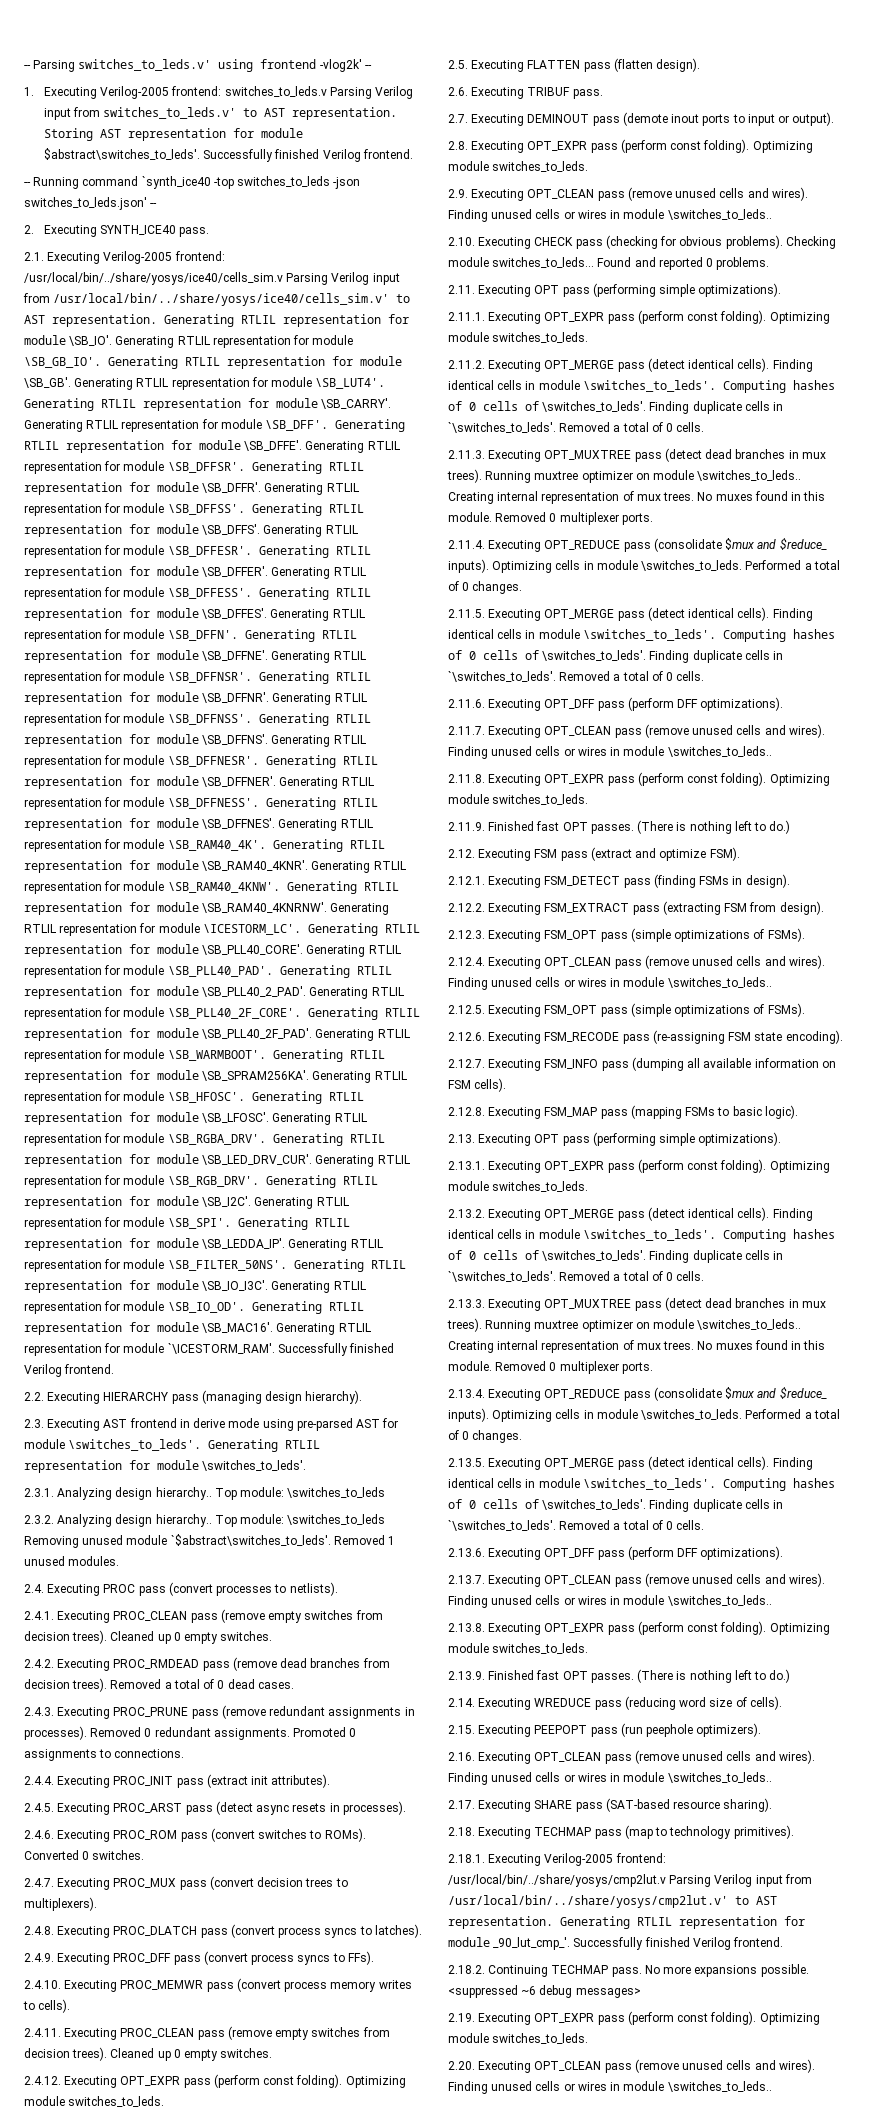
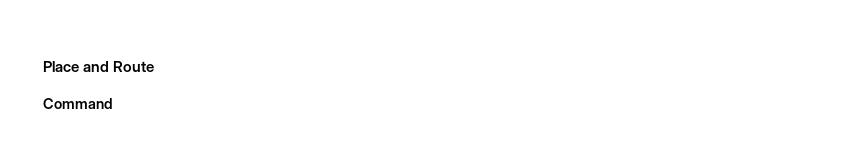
- -- Parsing switches_to_leds.v' using frontend -vlog2k' --
- 1. Executing Verilog-2005 frontend: switches_to_leds.v Parsing Verilog input from switches_to_leds.v' to AST representation. Storing AST representation for module $abstract\switches_to_leds'. Successfully finished Verilog frontend.
- -- Running command `synth_ice40 -top switches_to_leds -json switches_to_leds.json' --
- 2. Executing SYNTH_ICE40 pass.
- 2.1. Executing Verilog-2005 frontend: /usr/local/bin/../share/yosys/ice40/cells_sim.v Parsing Verilog input from /usr/local/bin/../share/yosys/ice40/cells_sim.v' to AST representation. Generating RTLIL representation for module \SB_IO'. Generating RTLIL representation for module \SB_GB_IO'. Generating RTLIL representation for module \SB_GB'. Generating RTLIL representation for module \SB_LUT4'. Generating RTLIL representation for module \SB_CARRY'. Generating RTLIL representation for module \SB_DFF'. Generating RTLIL representation for module \SB_DFFE'. Generating RTLIL representation for module \SB_DFFSR'. Generating RTLIL representation for module \SB_DFFR'. Generating RTLIL representation for module \SB_DFFSS'. Generating RTLIL representation for module \SB_DFFS'. Generating RTLIL representation for module \SB_DFFESR'. Generating RTLIL representation for module \SB_DFFER'. Generating RTLIL representation for module \SB_DFFESS'. Generating RTLIL representation for module \SB_DFFES'. Generating RTLIL representation for module \SB_DFFN'. Generating RTLIL representation for module \SB_DFFNE'. Generating RTLIL representation for module \SB_DFFNSR'. Generating RTLIL representation for module \SB_DFFNR'. Generating RTLIL representation for module \SB_DFFNSS'. Generating RTLIL representation for module \SB_DFFNS'. Generating RTLIL representation for module \SB_DFFNESR'. Generating RTLIL representation for module \SB_DFFNER'. Generating RTLIL representation for module \SB_DFFNESS'. Generating RTLIL representation for module \SB_DFFNES'. Generating RTLIL representation for module \SB_RAM40_4K'. Generating RTLIL representation for module \SB_RAM40_4KNR'. Generating RTLIL representation for module \SB_RAM40_4KNW'. Generating RTLIL representation for module \SB_RAM40_4KNRNW'. Generating RTLIL representation for module \ICESTORM_LC'. Generating RTLIL representation for module \SB_PLL40_CORE'. Generating RTLIL representation for module \SB_PLL40_PAD'. Generating RTLIL representation for module \SB_PLL40_2_PAD'. Generating RTLIL representation for module \SB_PLL40_2F_CORE'. Generating RTLIL representation for module \SB_PLL40_2F_PAD'. Generating RTLIL representation for module \SB_WARMBOOT'. Generating RTLIL representation for module \SB_SPRAM256KA'. Generating RTLIL representation for module \SB_HFOSC'. Generating RTLIL representation for module \SB_LFOSC'. Generating RTLIL representation for module \SB_RGBA_DRV'. Generating RTLIL representation for module \SB_LED_DRV_CUR'. Generating RTLIL representation for module \SB_RGB_DRV'. Generating RTLIL representation for module \SB_I2C'. Generating RTLIL representation for module \SB_SPI'. Generating RTLIL representation for module \SB_LEDDA_IP'. Generating RTLIL representation for module \SB_FILTER_50NS'. Generating RTLIL representation for module \SB_IO_I3C'. Generating RTLIL representation for module \SB_IO_OD'. Generating RTLIL representation for module \SB_MAC16'. Generating RTLIL representation for module `\ICESTORM_RAM'. Successfully finished Verilog frontend.
- 2.2. Executing HIERARCHY pass (managing design hierarchy).
- 2.3. Executing AST frontend in derive mode using pre-parsed AST for module \switches_to_leds'. Generating RTLIL representation for module \switches_to_leds'.
- 2.3.1. Analyzing design hierarchy.. Top module: \switches_to_leds
- 2.3.2. Analyzing design hierarchy.. Top module: \switches_to_leds Removing unused module `$abstract\switches_to_leds'. Removed 1 unused modules.
- 2.4. Executing PROC pass (convert processes to netlists).
- 2.4.1. Executing PROC_CLEAN pass (remove empty switches from decision trees). Cleaned up 0 empty switches.
- 2.4.2. Executing PROC_RMDEAD pass (remove dead branches from decision trees). Removed a total of 0 dead cases.
- 2.4.3. Executing PROC_PRUNE pass (remove redundant assignments in processes). Removed 0 redundant assignments. Promoted 0 assignments to connections.
- 2.4.4. Executing PROC_INIT pass (extract init attributes).
- 2.4.5. Executing PROC_ARST pass (detect async resets in processes).
- 2.4.6. Executing PROC_ROM pass (convert switches to ROMs). Converted 0 switches.
- 2.4.7. Executing PROC_MUX pass (convert decision trees to multiplexers).
- 2.4.8. Executing PROC_DLATCH pass (convert process syncs to latches).
- 2.4.9. Executing PROC_DFF pass (convert process syncs to FFs).
- 2.4.10. Executing PROC_MEMWR pass (convert process memory writes to cells).
- 2.4.11. Executing PROC_CLEAN pass (remove empty switches from decision trees). Cleaned up 0 empty switches.
- 2.4.12. Executing OPT_EXPR pass (perform const folding). Optimizing module switches_to_leds.
- 2.5. Executing FLATTEN pass (flatten design).
- 2.6. Executing TRIBUF pass.
- 2.7. Executing DEMINOUT pass (demote inout ports to input or output).
- 2.8. Executing OPT_EXPR pass (perform const folding). Optimizing module switches_to_leds.
- 2.9. Executing OPT_CLEAN pass (remove unused cells and wires). Finding unused cells or wires in module \switches_to_leds..
- 2.10. Executing CHECK pass (checking for obvious problems). Checking module switches_to_leds... Found and reported 0 problems.
- 2.11. Executing OPT pass (performing simple optimizations).
- 2.11.1. Executing OPT_EXPR pass (perform const folding). Optimizing module switches_to_leds.
- 2.11.2. Executing OPT_MERGE pass (detect identical cells). Finding identical cells in module \switches_to_leds'. Computing hashes of 0 cells of \switches_to_leds'. Finding duplicate cells in `\switches_to_leds'. Removed a total of 0 cells.
- 2.11.3. Executing OPT_MUXTREE pass (detect dead branches in mux trees). Running muxtree optimizer on module \switches_to_leds.. Creating internal representation of mux trees. No muxes found in this module. Removed 0 multiplexer ports.
- 2.11.4. Executing OPT_REDUCE pass (consolidate $mux and $reduce_ inputs). Optimizing cells in module \switches_to_leds. Performed a total of 0 changes.
- 2.11.5. Executing OPT_MERGE pass (detect identical cells). Finding identical cells in module \switches_to_leds'. Computing hashes of 0 cells of \switches_to_leds'. Finding duplicate cells in `\switches_to_leds'. Removed a total of 0 cells.
- 2.11.6. Executing OPT_DFF pass (perform DFF optimizations).
- 2.11.7. Executing OPT_CLEAN pass (remove unused cells and wires). Finding unused cells or wires in module \switches_to_leds..
- 2.11.8. Executing OPT_EXPR pass (perform const folding). Optimizing module switches_to_leds.
- 2.11.9. Finished fast OPT passes. (There is nothing left to do.)
- 2.12. Executing FSM pass (extract and optimize FSM).
- 2.12.1. Executing FSM_DETECT pass (finding FSMs in design).
- 2.12.2. Executing FSM_EXTRACT pass (extracting FSM from design).
- 2.12.3. Executing FSM_OPT pass (simple optimizations of FSMs).
- 2.12.4. Executing OPT_CLEAN pass (remove unused cells and wires). Finding unused cells or wires in module \switches_to_leds..
- 2.12.5. Executing FSM_OPT pass (simple optimizations of FSMs).
- 2.12.6. Executing FSM_RECODE pass (re-assigning FSM state encoding).
- 2.12.7. Executing FSM_INFO pass (dumping all available information on FSM cells).
- 2.12.8. Executing FSM_MAP pass (mapping FSMs to basic logic).
- 2.13. Executing OPT pass (performing simple optimizations).
- 2.13.1. Executing OPT_EXPR pass (perform const folding). Optimizing module switches_to_leds.
- 2.13.2. Executing OPT_MERGE pass (detect identical cells). Finding identical cells in module \switches_to_leds'. Computing hashes of 0 cells of \switches_to_leds'. Finding duplicate cells in `\switches_to_leds'. Removed a total of 0 cells.
- 2.13.3. Executing OPT_MUXTREE pass (detect dead branches in mux trees). Running muxtree optimizer on module \switches_to_leds.. Creating internal representation of mux trees. No muxes found in this module. Removed 0 multiplexer ports.
- 2.13.4. Executing OPT_REDUCE pass (consolidate $mux and $reduce_ inputs). Optimizing cells in module \switches_to_leds. Performed a total of 0 changes.
- 2.13.5. Executing OPT_MERGE pass (detect identical cells). Finding identical cells in module \switches_to_leds'. Computing hashes of 0 cells of \switches_to_leds'. Finding duplicate cells in `\switches_to_leds'. Removed a total of 0 cells.
- 2.13.6. Executing OPT_DFF pass (perform DFF optimizations).
- 2.13.7. Executing OPT_CLEAN pass (remove unused cells and wires). Finding unused cells or wires in module \switches_to_leds..
- 2.13.8. Executing OPT_EXPR pass (perform const folding). Optimizing module switches_to_leds.
- 2.13.9. Finished fast OPT passes. (There is nothing left to do.)
- 2.14. Executing WREDUCE pass (reducing word size of cells).
- 2.15. Executing PEEPOPT pass (run peephole optimizers).
- 2.16. Executing OPT_CLEAN pass (remove unused cells and wires). Finding unused cells or wires in module \switches_to_leds..
- 2.17. Executing SHARE pass (SAT-based resource sharing).
- 2.18. Executing TECHMAP pass (map to technology primitives).
- 2.18.1. Executing Verilog-2005 frontend: /usr/local/bin/../share/yosys/cmp2lut.v Parsing Verilog input from /usr/local/bin/../share/yosys/cmp2lut.v' to AST representation. Generating RTLIL representation for module _90_lut_cmp_'. Successfully finished Verilog frontend.
- 2.18.2. Continuing TECHMAP pass. No more expansions possible. <suppressed ~6 debug messages>
- 2.19. Executing OPT_EXPR pass (perform const folding). Optimizing module switches_to_leds.
- 2.20. Executing OPT_CLEAN pass (remove unused cells and wires). Finding unused cells or wires in module \switches_to_leds..
+ Place and Route
+ Command

